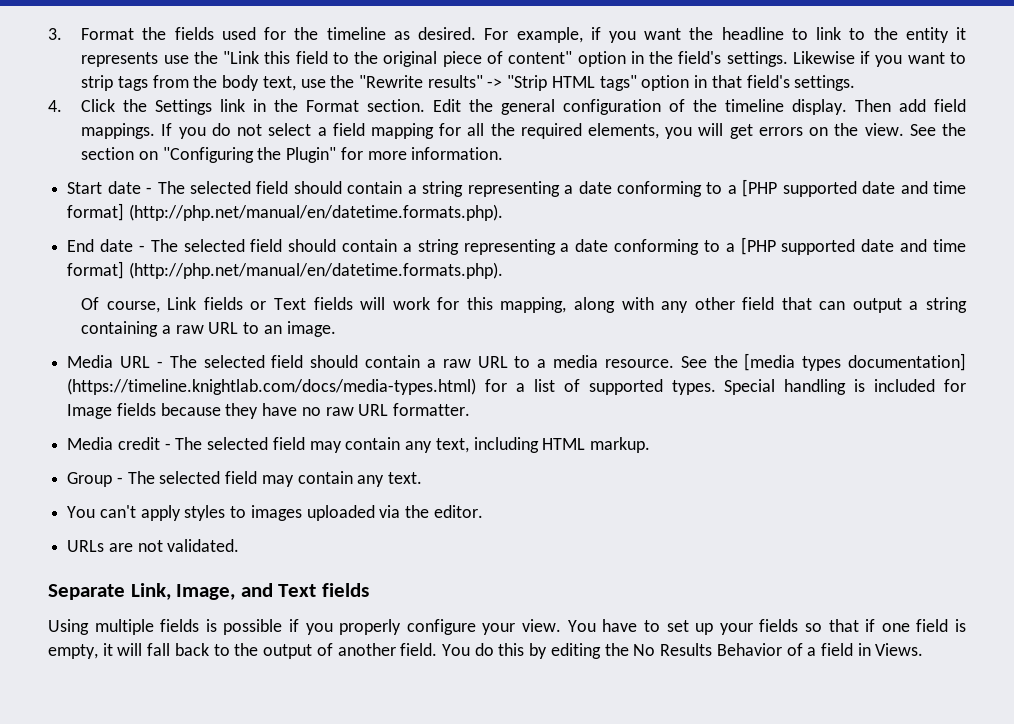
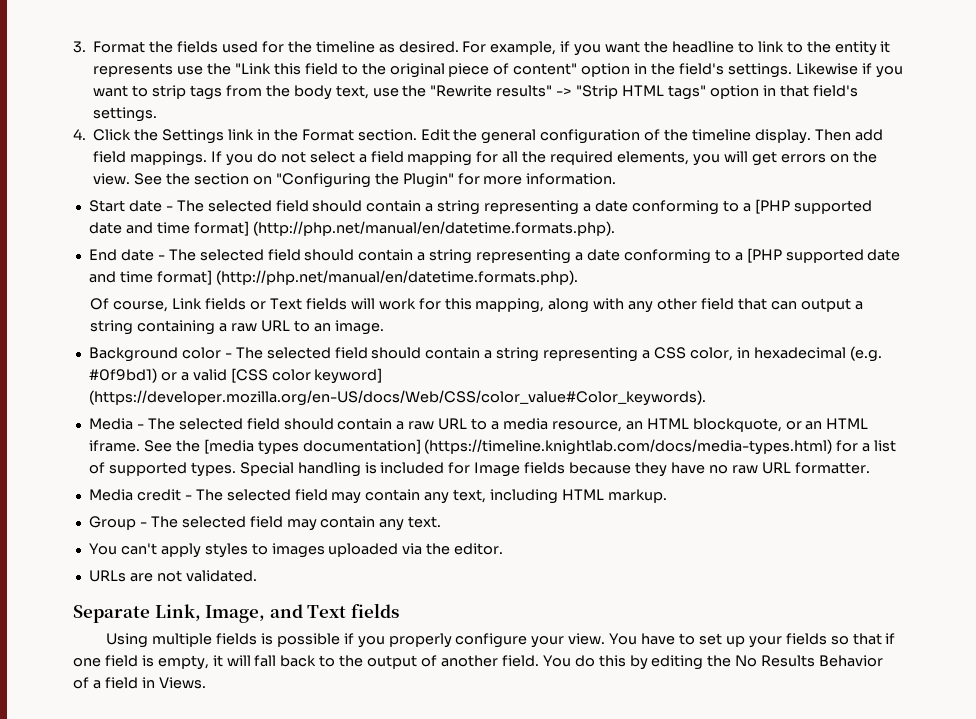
- Media URL - The selected field should contain a raw URL to a media resource.
+ Background color - The selected field should contain a string representing a CSS color, in hexadecimal (e.g. #0f9bd1) or a valid [CSS color keyword] (https://developer.mozilla.org/en-US/docs/Web/CSS/color_value#Color_keywords).
+ Media - The selected field should contain a raw URL to a media resource, an HTML blockquote, or an HTML iframe.

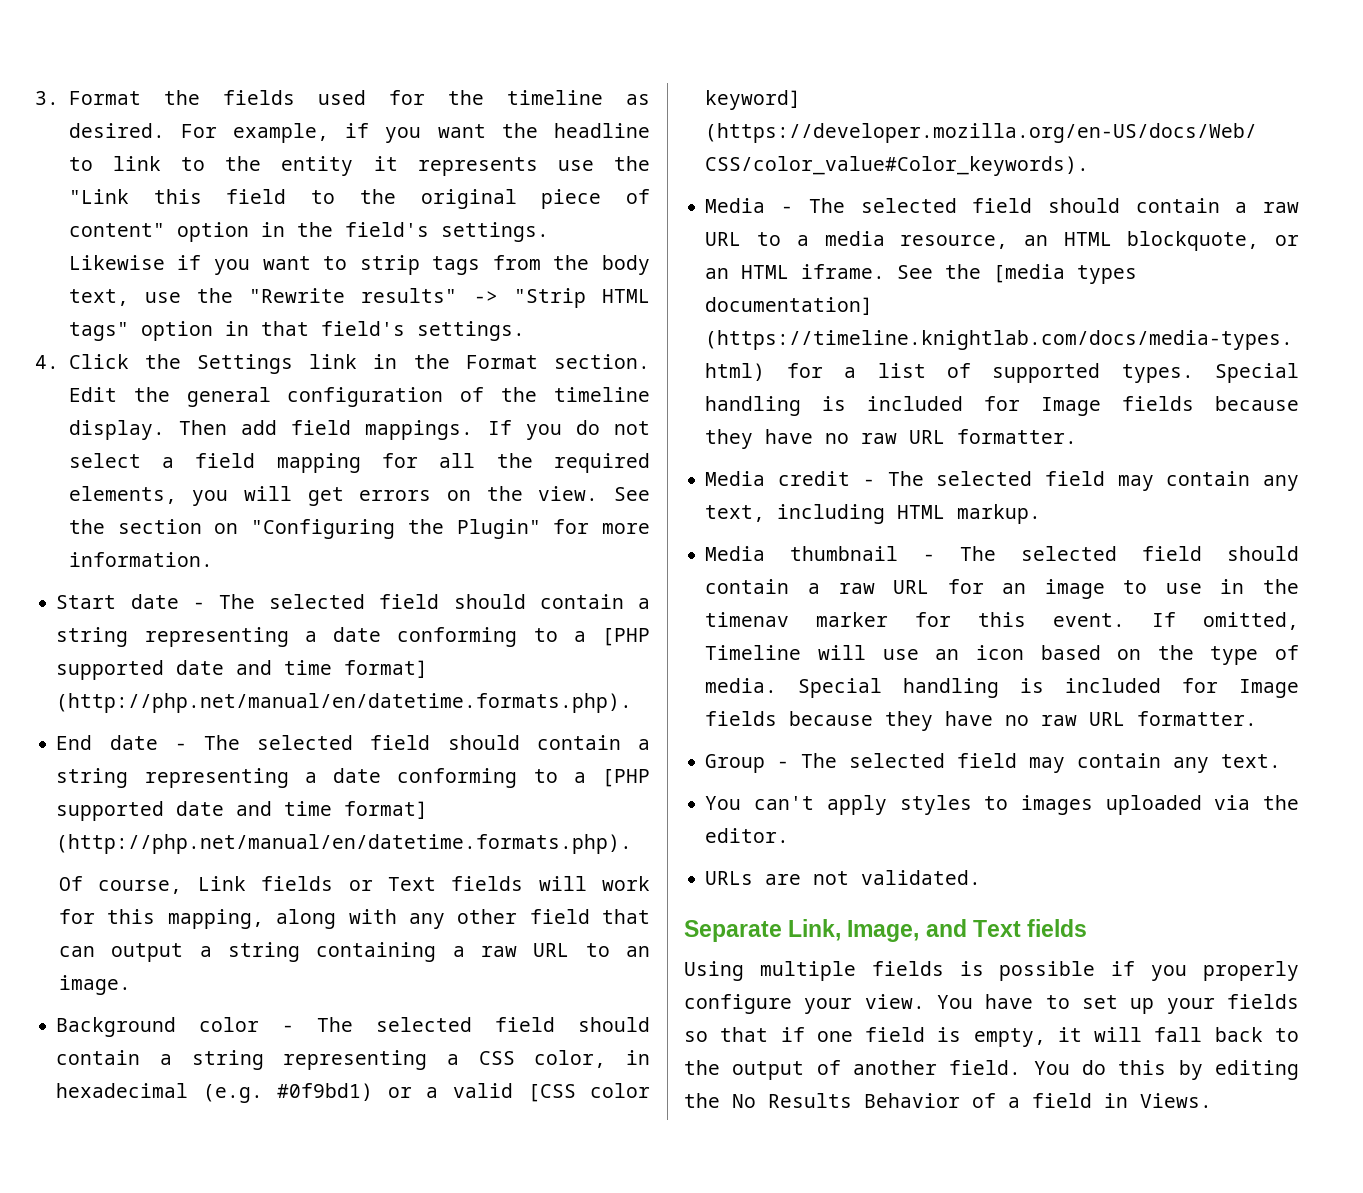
+ Media thumbnail - The selected field should contain a raw URL for an image to use in the timenav marker for this event. If omitted, Timeline will use an icon based on the type of media. Special handling is included for Image fields because they have no raw URL formatter.

